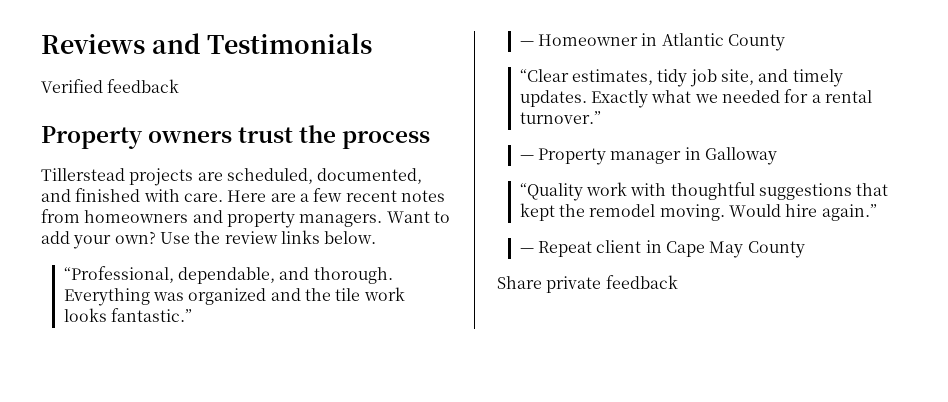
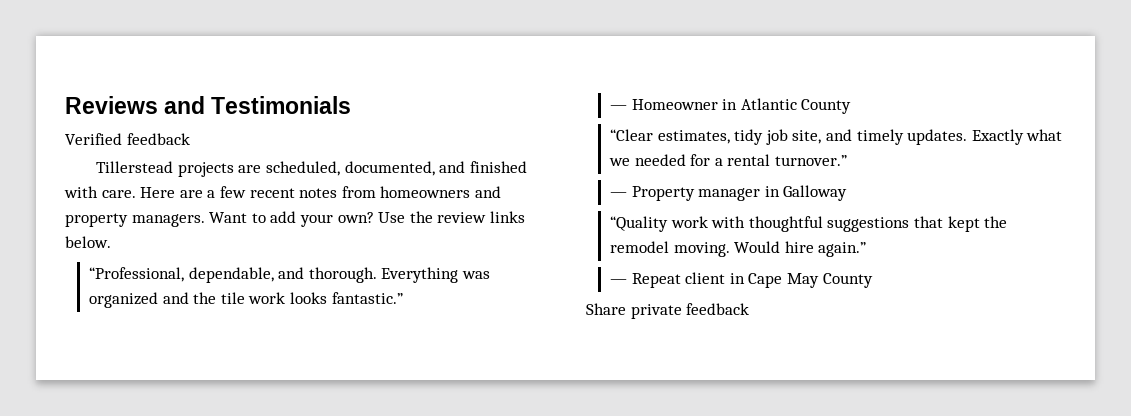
- Property owners trust the process

